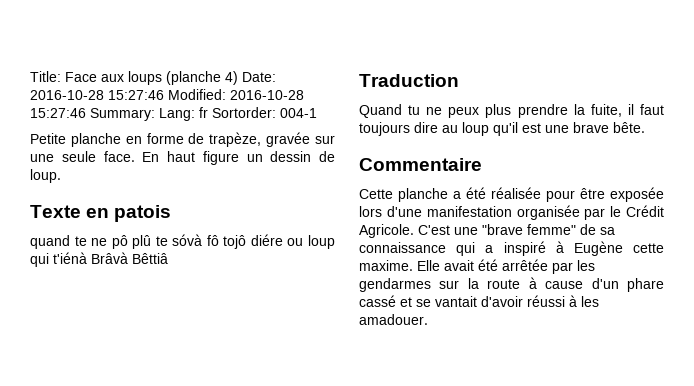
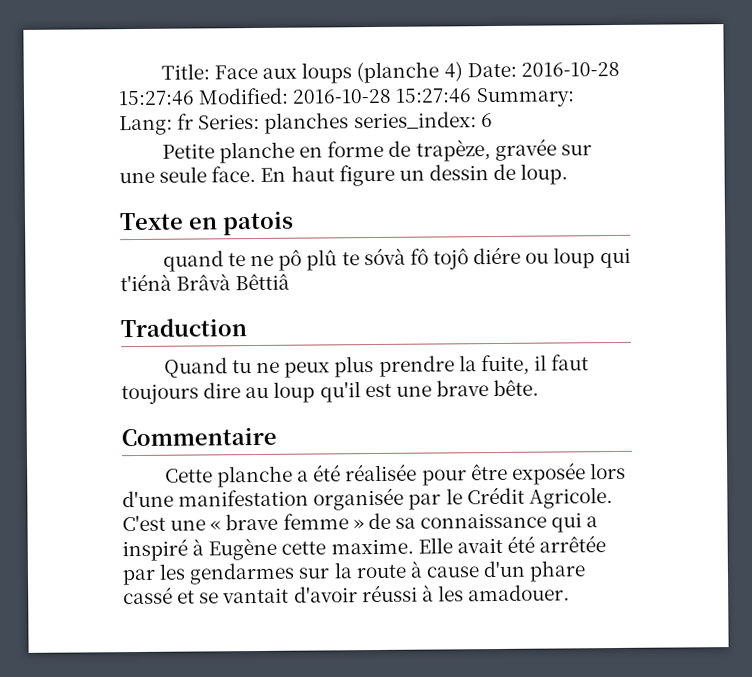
- Title: Face aux loups (planche 4) Date: 2016-10-28 15:27:46 Modified: 2016-10-28 15:27:46 Summary: Lang: fr Sortorder: 004-1
+ Title: Face aux loups (planche 4) Date: 2016-10-28 15:27:46 Modified: 2016-10-28 15:27:46 Summary: Lang: fr Series: planches series_index: 6
- C'est une "brave femme" de sa connaissance qui a inspiré à Eugène cette maxime.
+ C'est une « brave femme » de sa connaissance qui a inspiré à Eugène cette maxime.

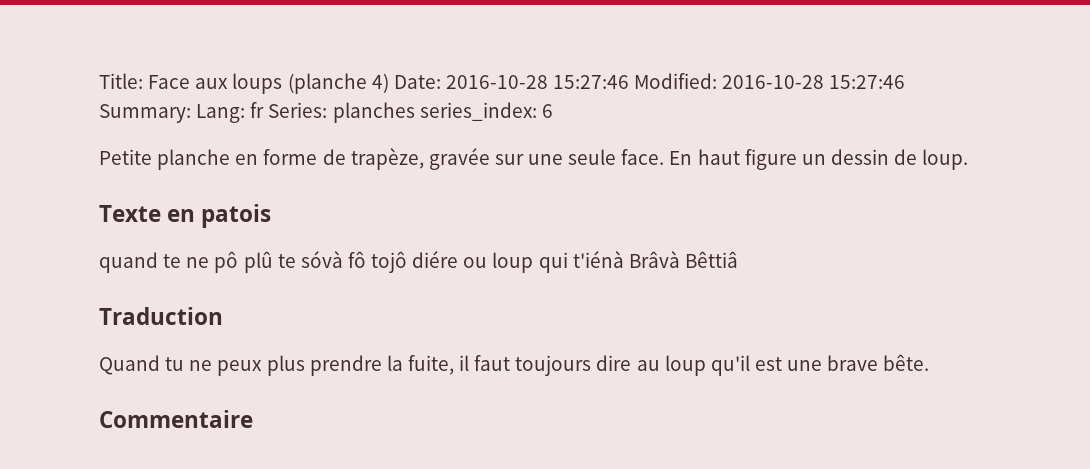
- Cette planche a été réalisée pour être exposée lors d'une manifestation organisée par le Crédit Agricole. C'est une « brave femme » de sa connaissance qui a inspiré à Eugène cette maxime. Elle avait été arrêtée par les gendarmes sur la route à cause d'un phare cassé et se vantait d'avoir réussi à les amadouer.

